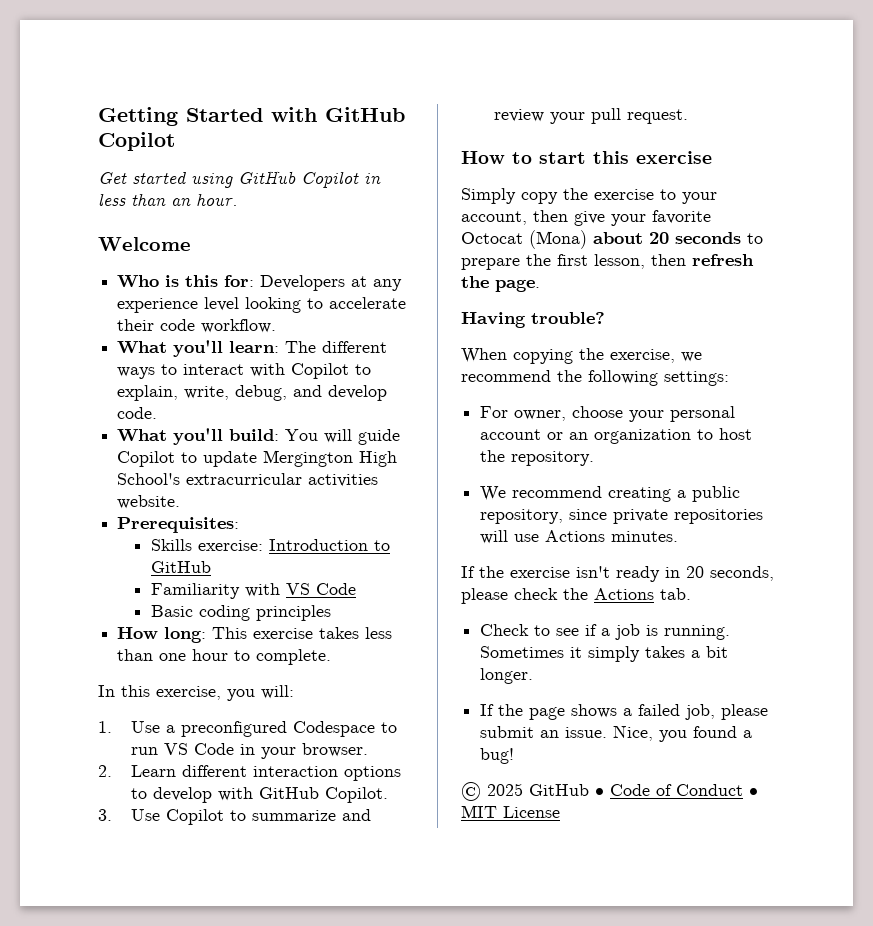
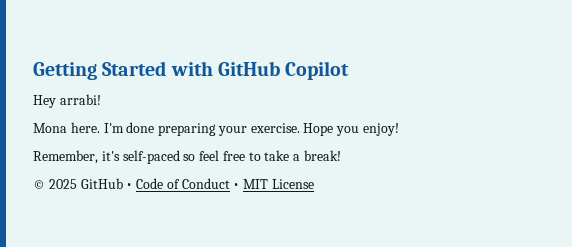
- Get started using GitHub Copilot in less than an hour.
- Welcome
- Who is this for: Developers at any experience level looking to accelerate their code workflow.
- What you'll learn: The different ways to interact with Copilot to explain, write, debug, and develop code.
- What you'll build: You will guide Copilot to update Mergington High School's extracurricular activities website.
- Prerequisites:
- Skills exercise: Introduction to GitHub
- Familiarity with VS Code
- Basic coding principles
- How long: This exercise takes less than one hour to complete.
- In this exercise, you will:
- 1. Use a preconfigured Codespace to run VS Code in your browser.
- 2. Learn different interaction options to develop with GitHub Copilot.
- 3. Use Copilot to summarize and review your pull request.
- How to start this exercise
- Simply copy the exercise to your account, then give your favorite Octocat (Mona) about 20 seconds to prepare the first lesson, then refresh the page.
- Having trouble?
- When copying the exercise, we recommend the following settings:
- For owner, choose your personal account or an organization to host the repository.
- We recommend creating a public repository, since private repositories will use Actions minutes.
- If the exercise isn't ready in 20 seconds, please check the Actions tab.
- Check to see if a job is running. Sometimes it simply takes a bit longer.
- If the page shows a failed job, please submit an issue. Nice, you found a bug!
+ Hey arrabi!
+ Mona here. I'm done preparing your exercise. Hope you enjoy!
+ Remember, it's self-paced so feel free to take a break!

